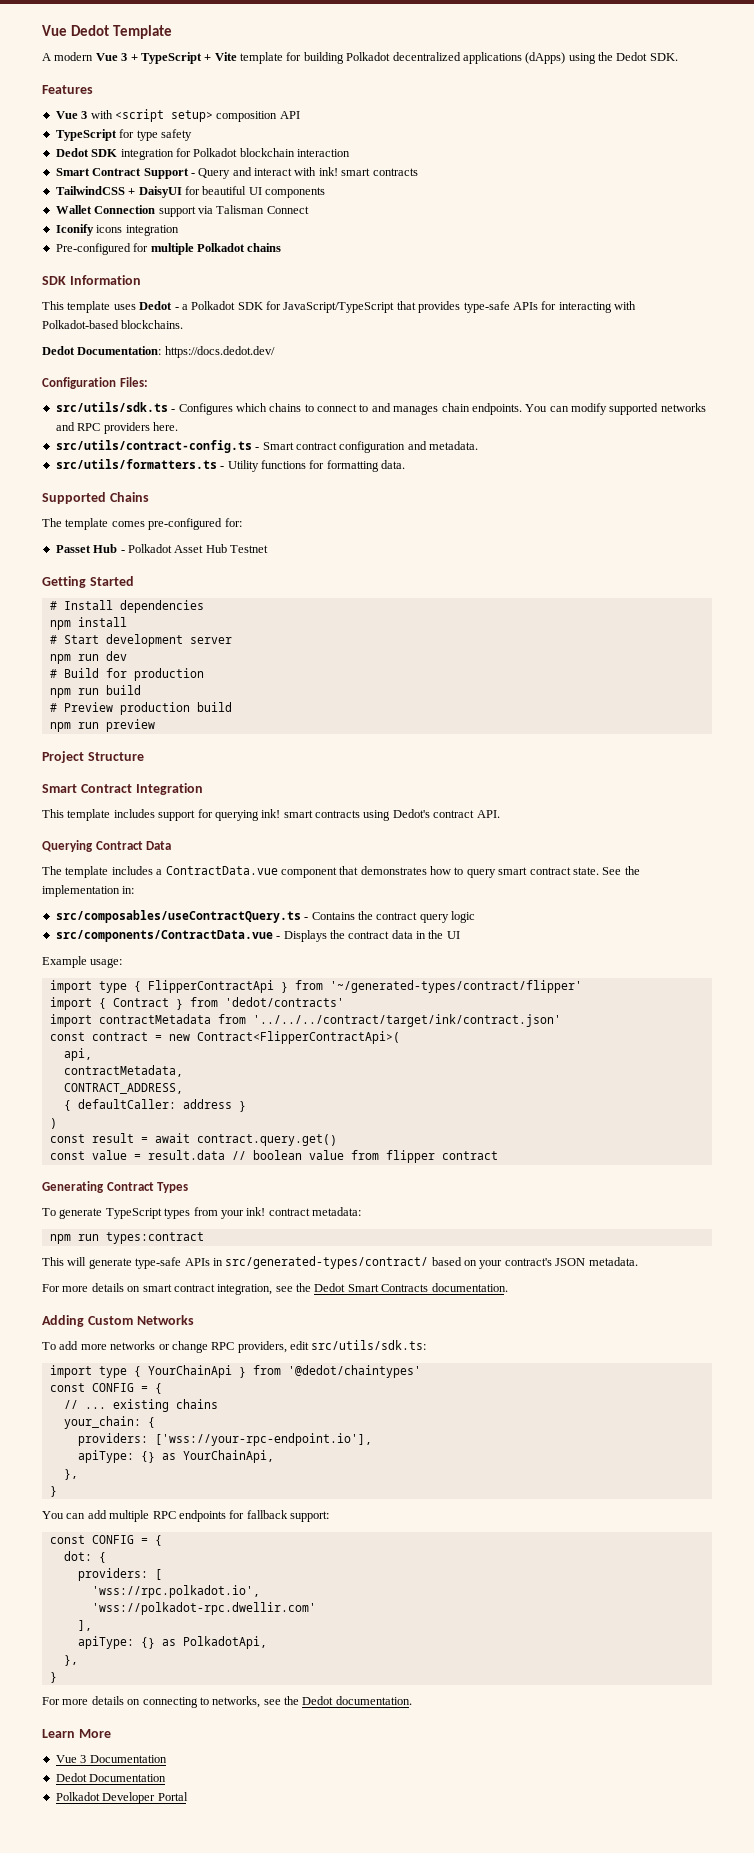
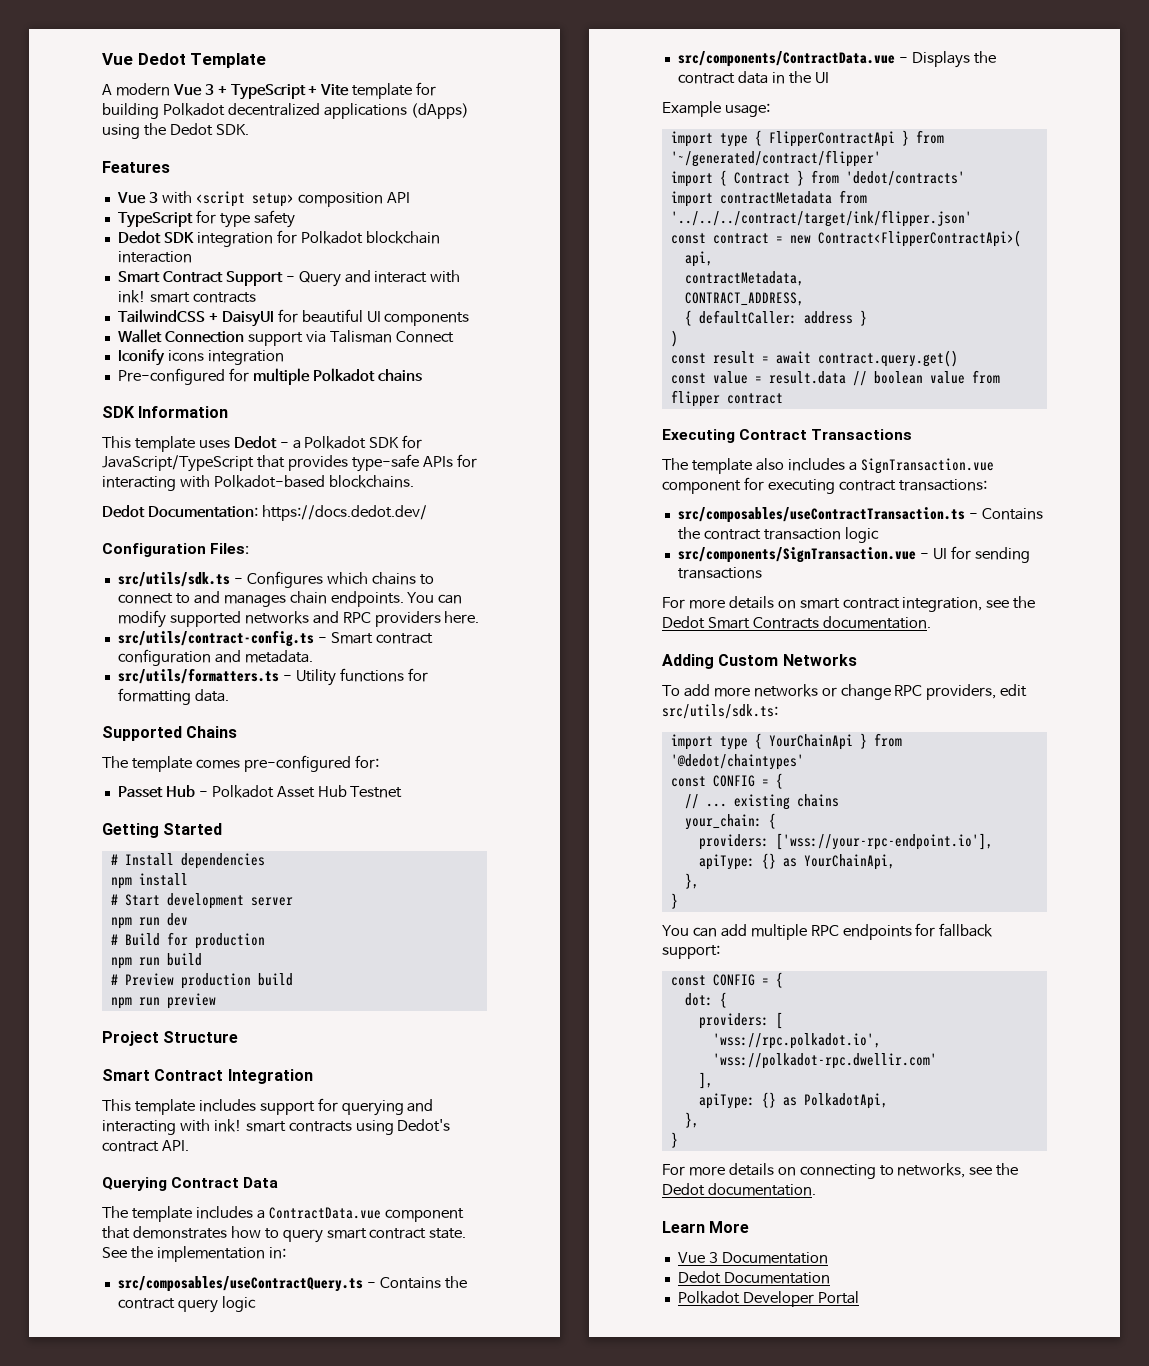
- This template includes support for querying ink! smart contracts using Dedot's contract API.
+ This template includes support for querying and interacting with ink! smart contracts using Dedot's contract API.
- import type { FlipperContractApi } from '~/generated-types/contract/flipper'
+ import type { FlipperContractApi } from '~/generated/contract/flipper'
- import contractMetadata from '../../../contract/target/ink/contract.json'
+ import contractMetadata from '../../../contract/target/ink/flipper.json'
- Generating Contract Types
- To generate TypeScript types from your ink! contract metadata:
- npm run types:contract
- This will generate type-safe APIs in src/generated-types/contract/ based on your contract's JSON metadata.
+ Executing Contract Transactions
+ The template also includes a SignTransaction.vue component for executing contract transactions:
+ src/composables/useContractTransaction.ts - Contains the contract transaction logic
+ src/components/SignTransaction.vue - UI for sending transactions

